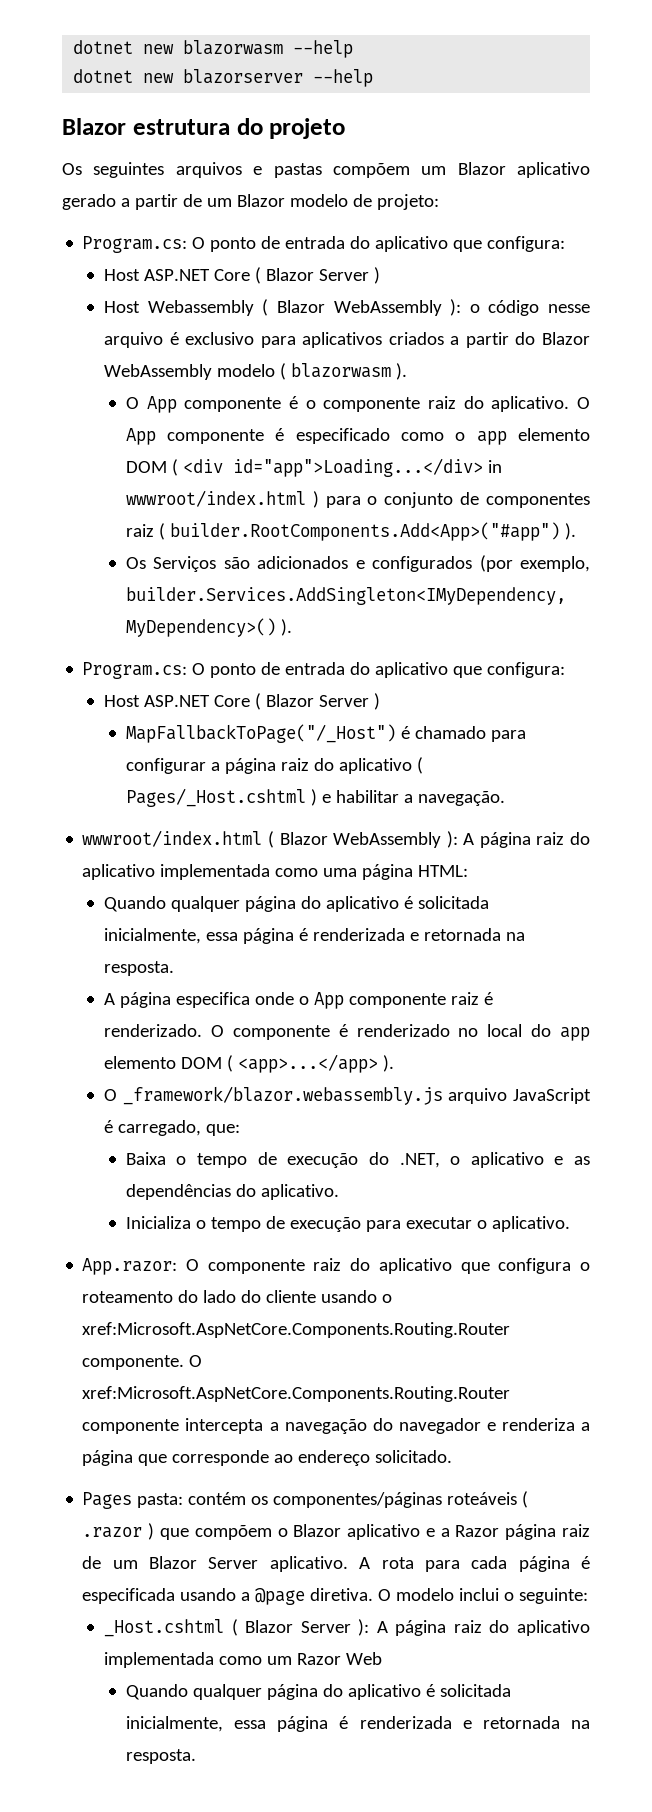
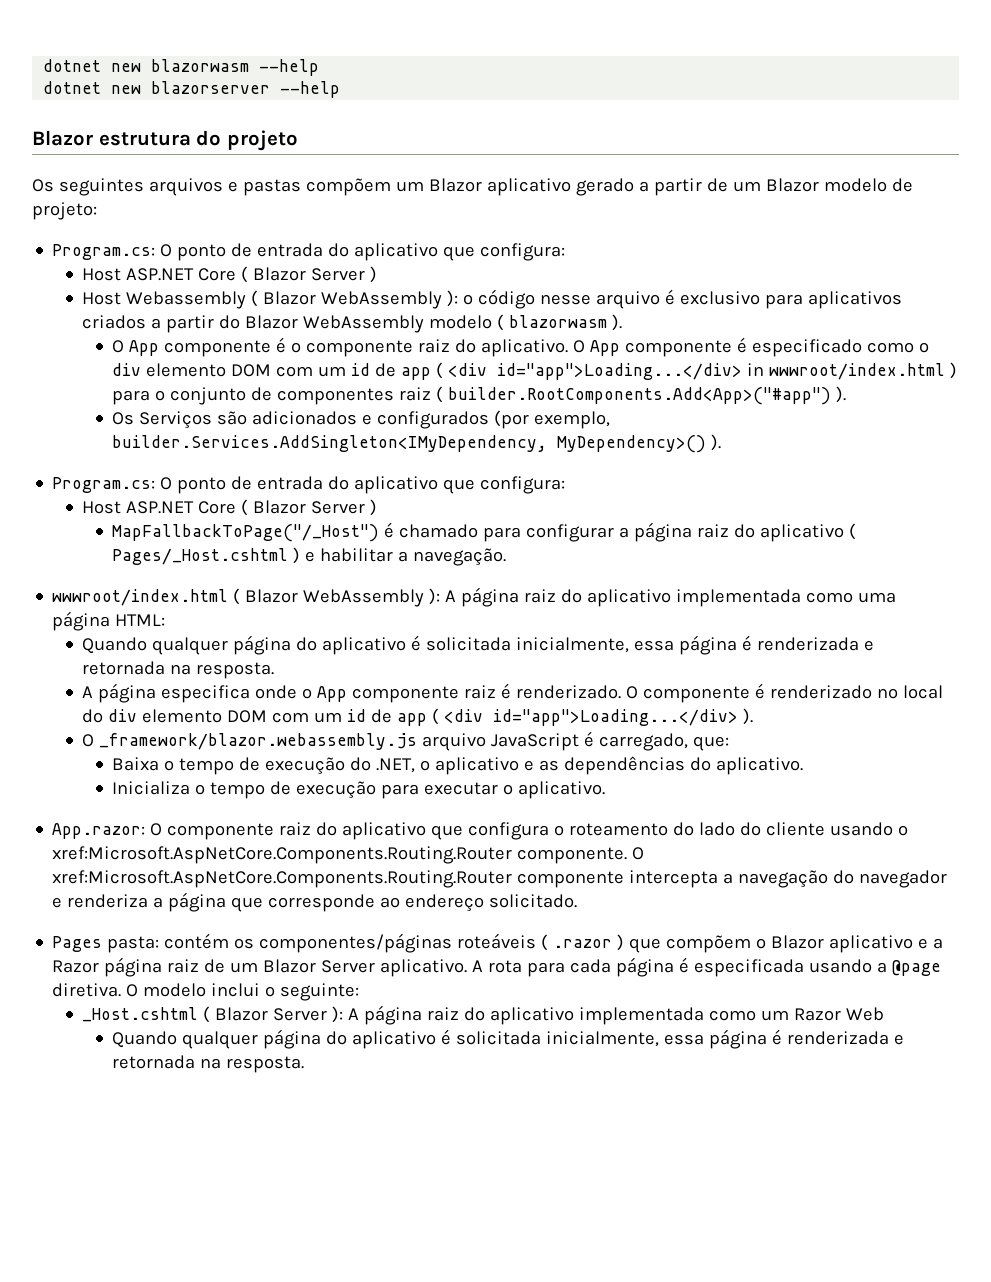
- O App componente é especificado como o app elemento DOM ( <div id="app">Loading...</div> in wwwroot/index.html ) para o conjunto de componentes raiz ( builder.RootComponents.Add<App>("#app") ).
+ O App componente é especificado como o div elemento DOM com um id de app ( <div id="app">Loading...</div> in wwwroot/index.html ) para o conjunto de componentes raiz ( builder.RootComponents.Add<App>("#app") ).
- O componente é renderizado no local do app elemento DOM ( <app>...</app> ).
+ O componente é renderizado no local do div elemento DOM com um id de app ( <div id="app">Loading...</div> ).

